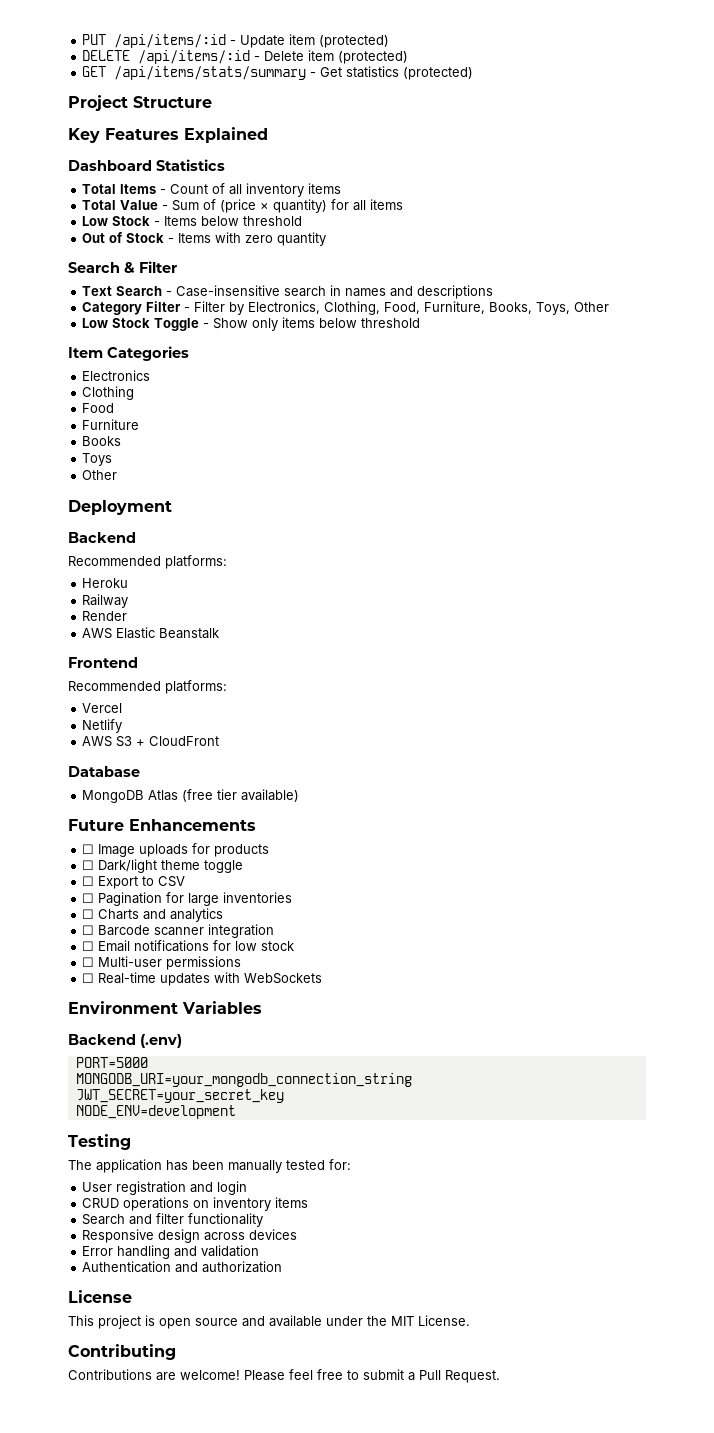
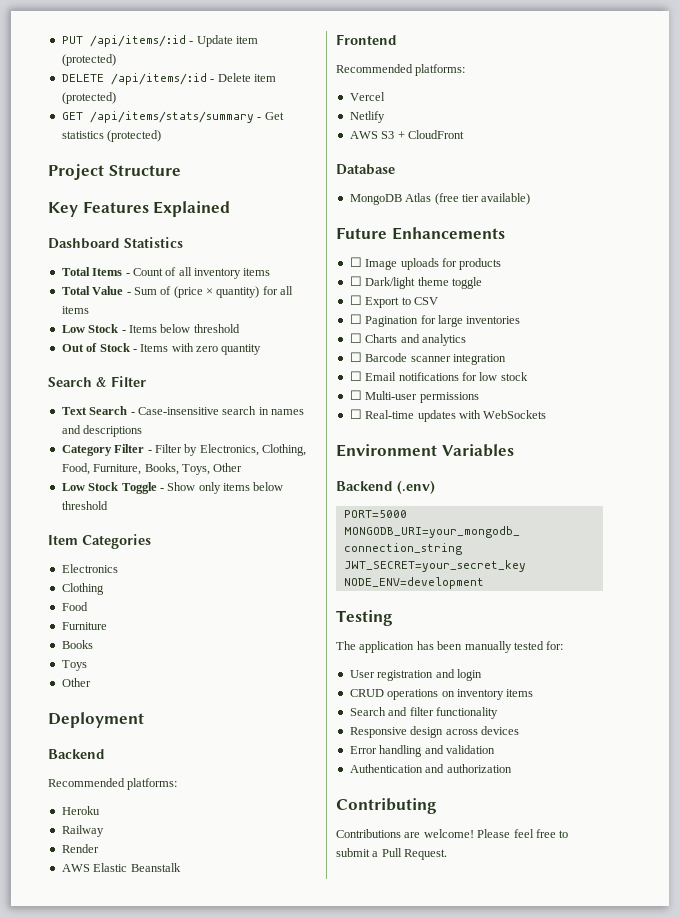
- License
- This project is open source and available under the MIT License.

